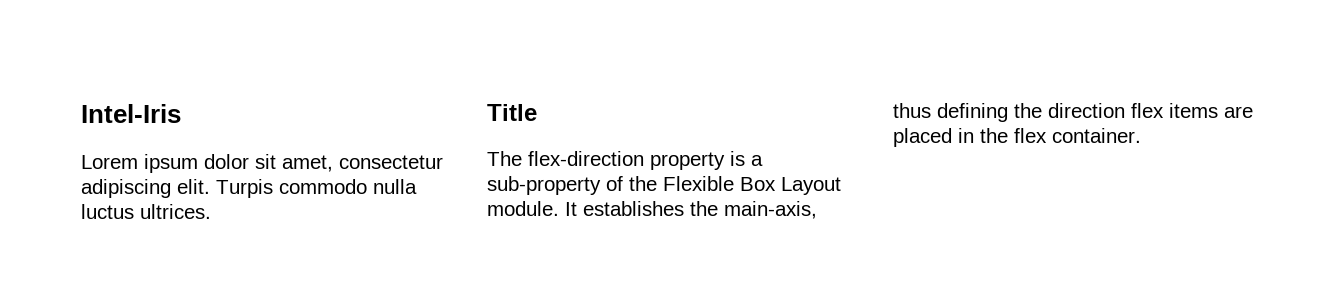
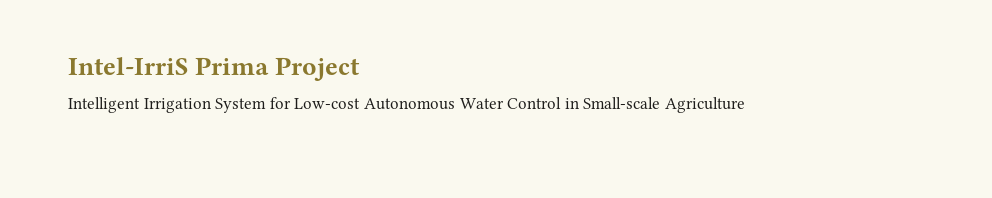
- Intel-Iris
- Lorem ipsum dolor sit amet, consectetur adipiscing elit. Turpis commodo nulla luctus ultrices.
- Title
- The flex-direction property is a sub-property of the Flexible Box Layout module. It establishes the main-axis, thus defining the direction flex items are placed in the flex container.
+ Intel-IrriS Prima Project
+ Intelligent Irrigation System for Low-cost Autonomous Water Control in Small-scale Agriculture

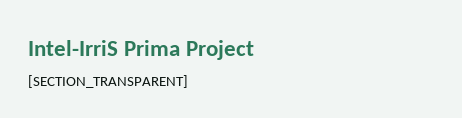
- Intelligent Irrigation System for Low-cost Autonomous Water Control in Small-scale Agriculture
+ [SECTION_TRANSPARENT]

